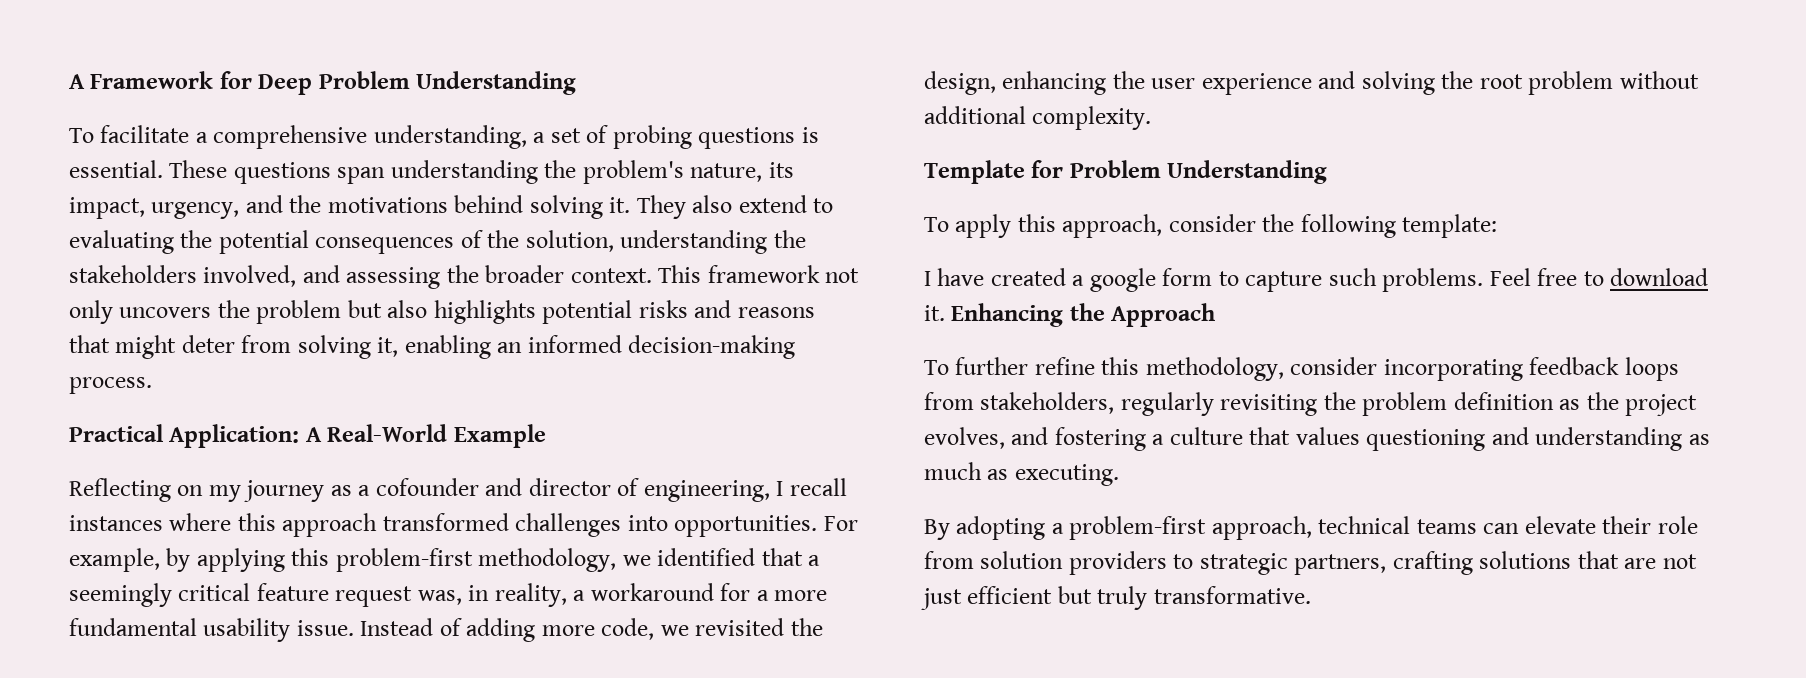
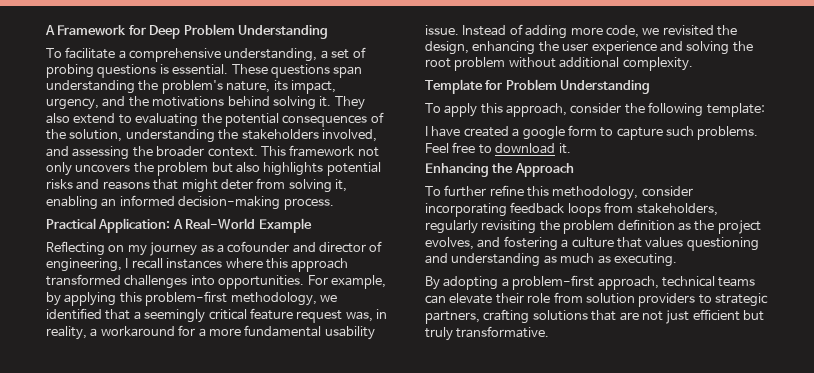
- Feel free to download it. Enhancing the Approach
+ Feel free to download it.
+ Enhancing the Approach

